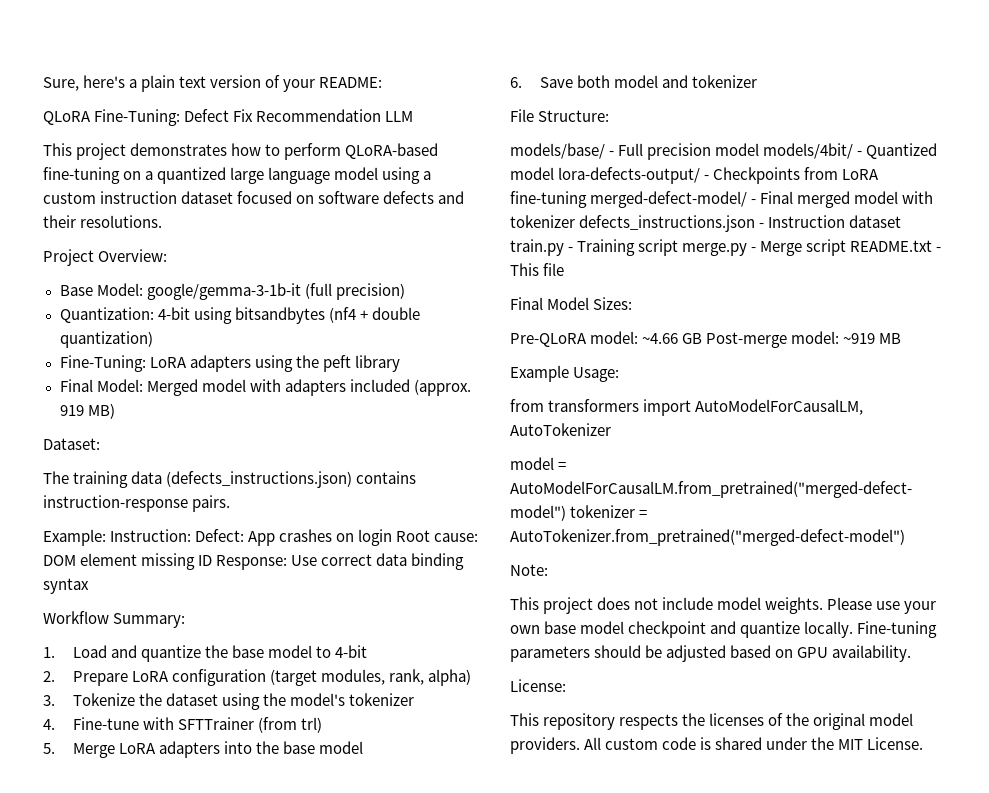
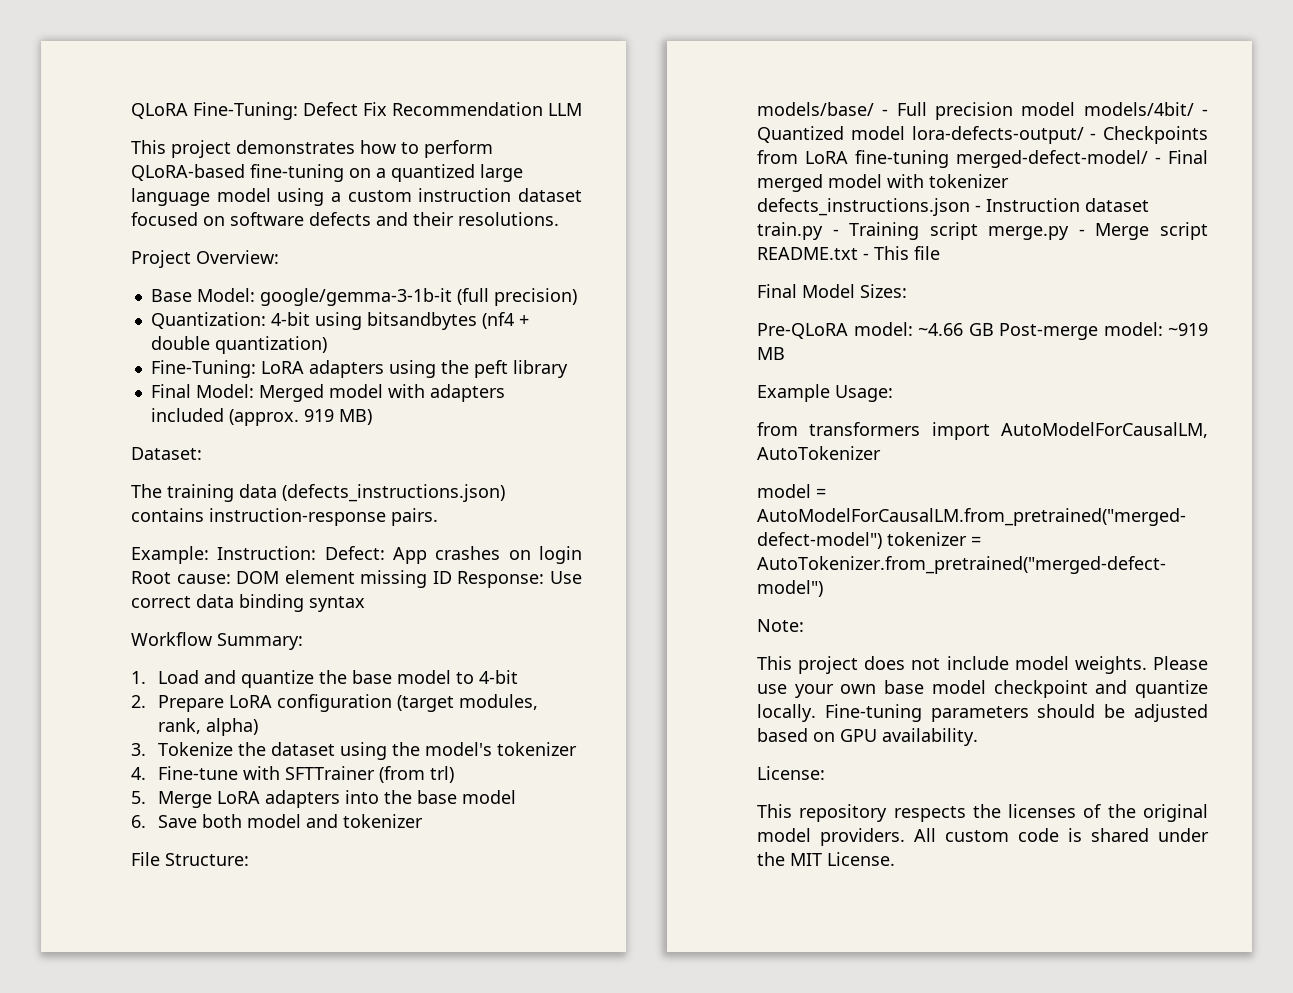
- Sure, here's a plain text version of your README:

